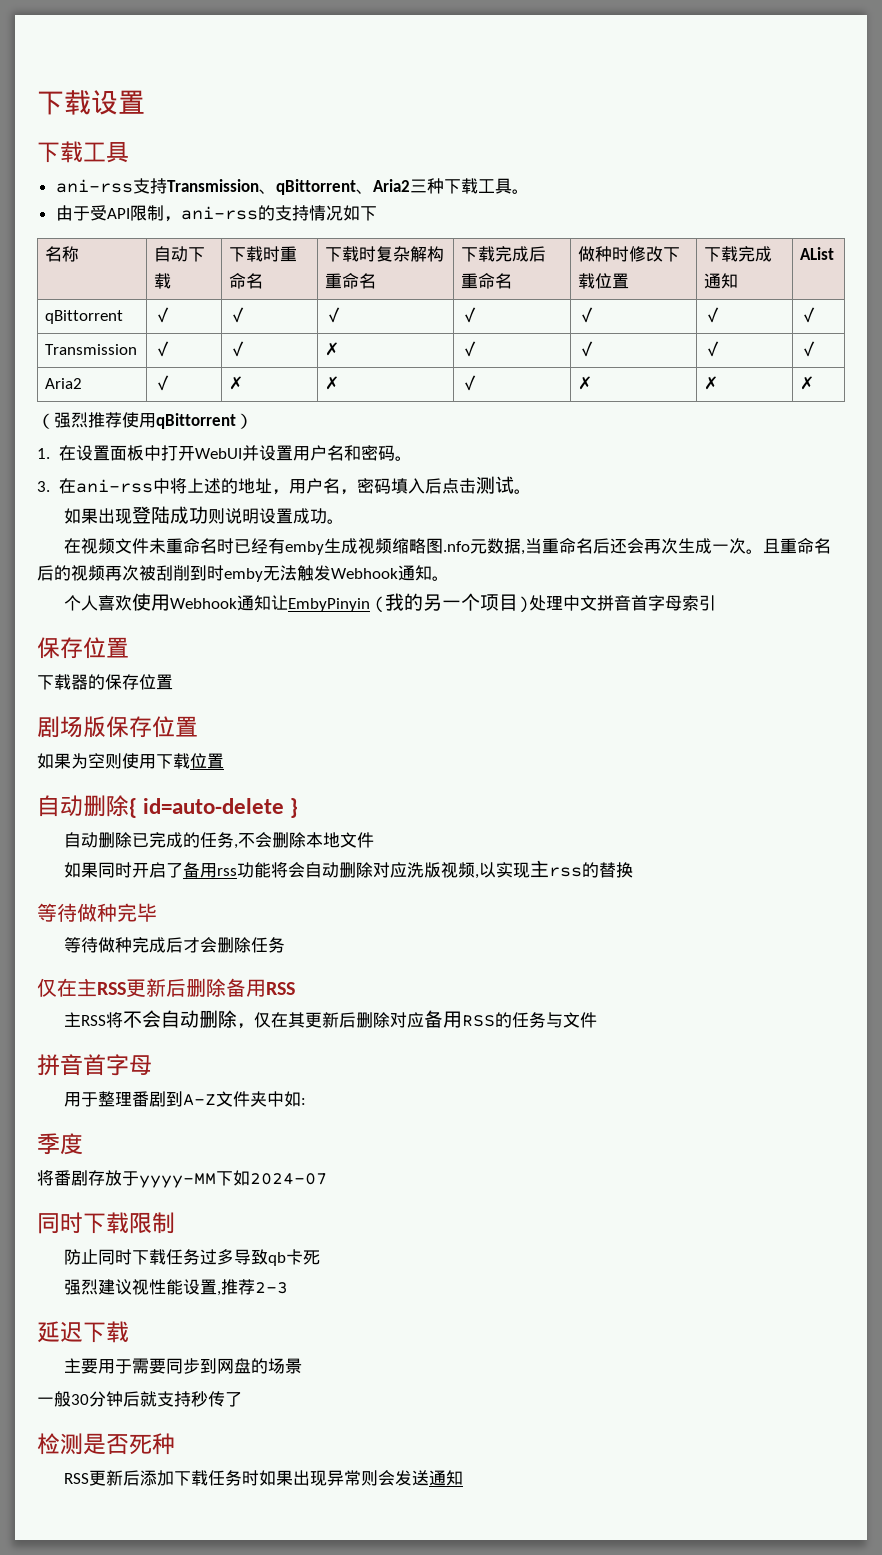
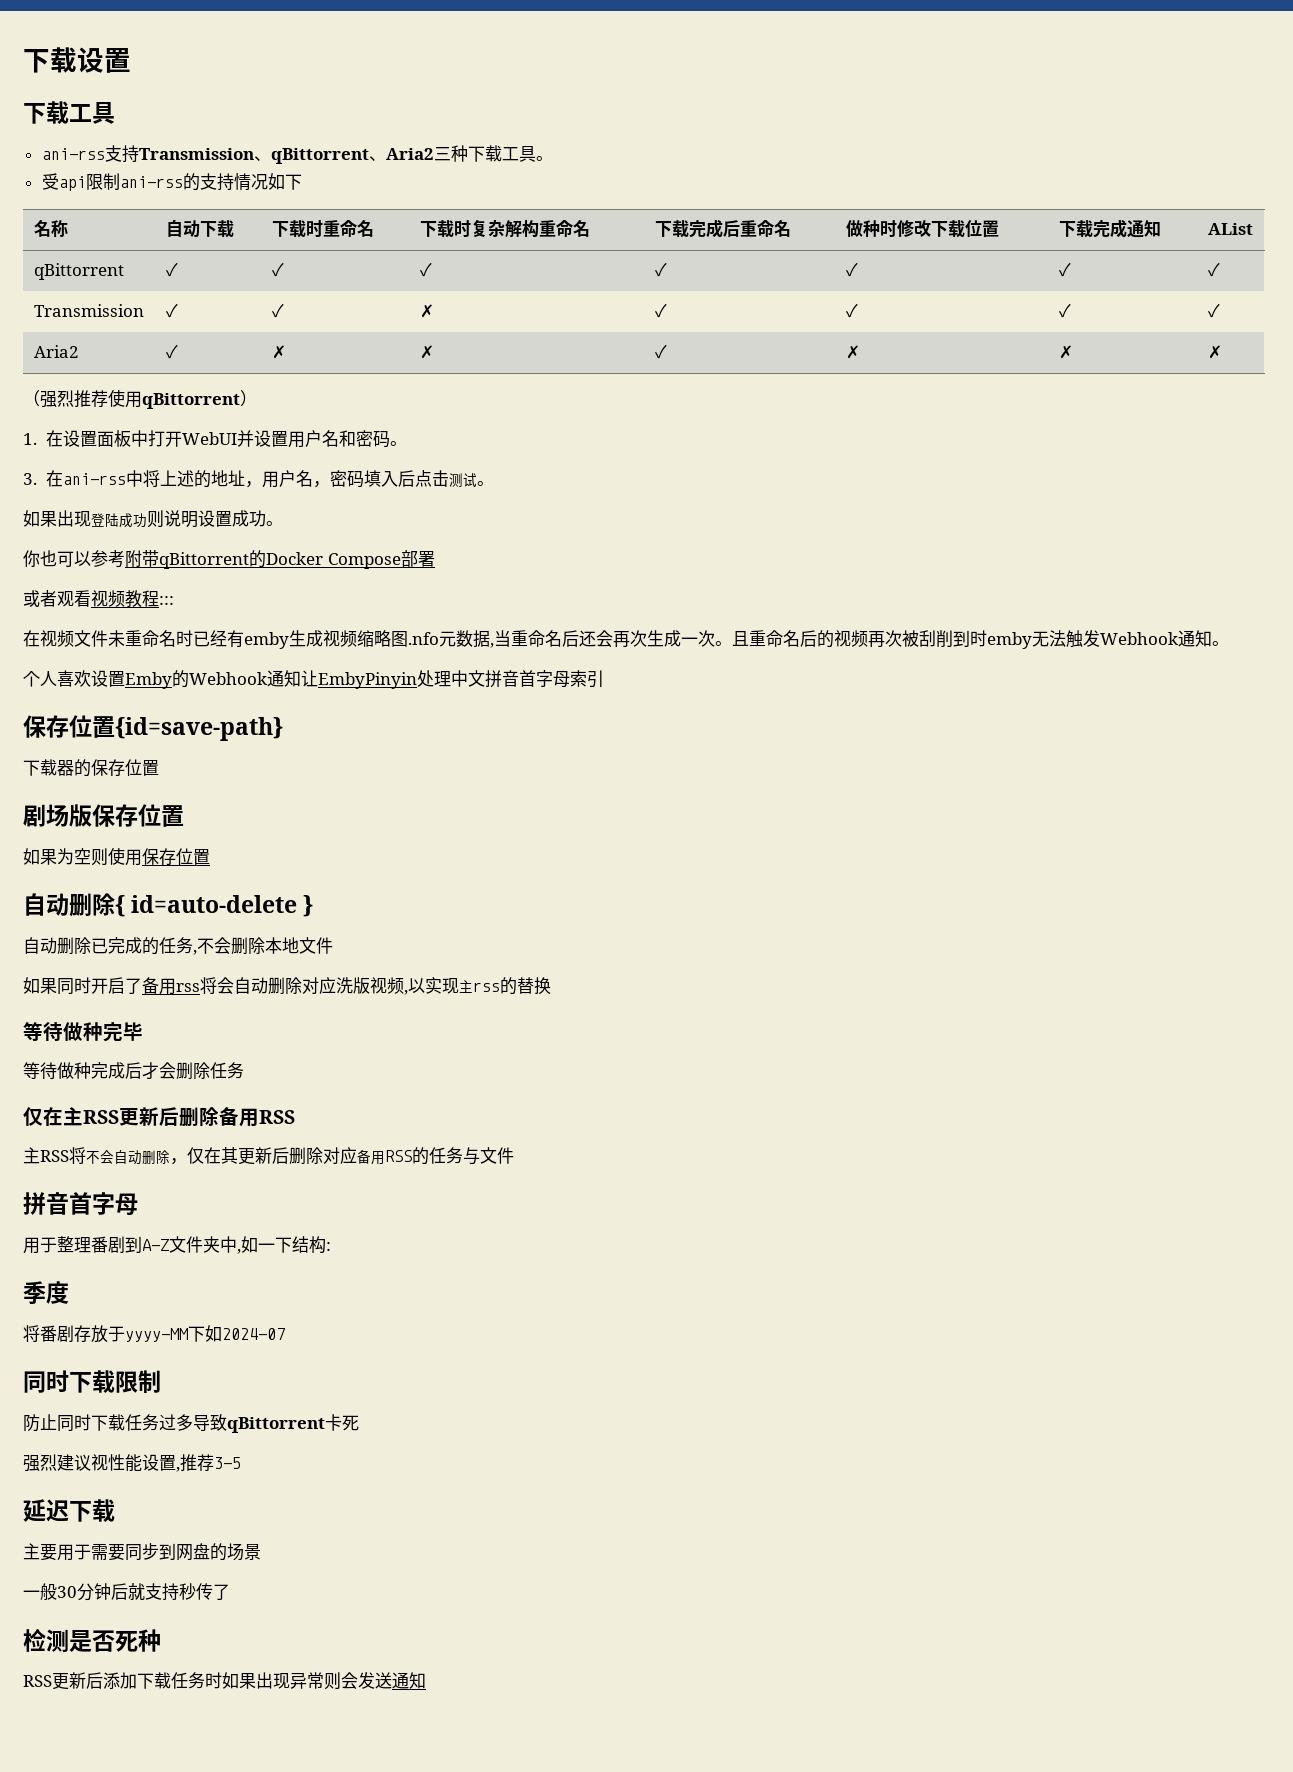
- 由于受API限制，ani-rss的支持情况如下
+ 受api限制ani-rss的支持情况如下
+ 你也可以参考附带qBittorrent的Docker Compose部署
+ 或者观看视频教程:::
- 个人喜欢使用Webhook通知让EmbyPinyin (我的另一个项目)处理中文拼音首字母索引
- 保存位置
+ 个人喜欢设置Emby的Webhook通知让EmbyPinyin处理中文拼音首字母索引
+ 保存位置{id=save-path}
- 如果为空则使用下载位置
+ 如果为空则使用保存位置
- 如果同时开启了备用rss功能将会自动删除对应洗版视频,以实现主rss的替换
+ 如果同时开启了备用rss将会自动删除对应洗版视频,以实现主rss的替换
- 用于整理番剧到A-Z文件夹中如:
+ 用于整理番剧到A-Z文件夹中,如一下结构:
- 防止同时下载任务过多导致qb卡死
+ 防止同时下载任务过多导致qBittorrent卡死
- 强烈建议视性能设置,推荐2-3
+ 强烈建议视性能设置,推荐3-5

